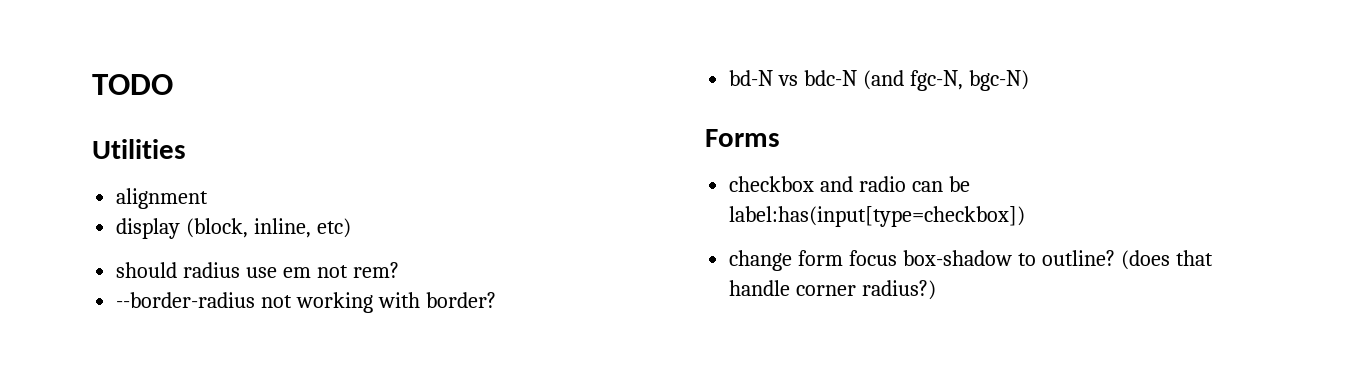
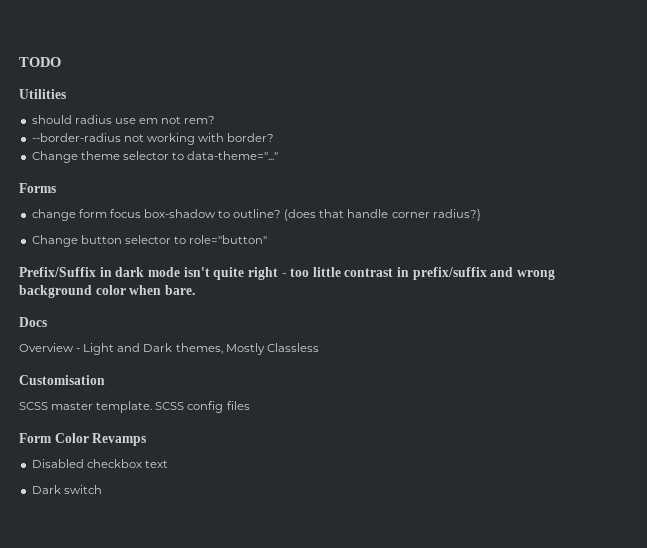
- alignment
- display (block, inline, etc)
- bd-N vs bdc-N (and fgc-N, bgc-N)
+ Change theme selector to data-theme="..."
  Forms
- checkbox and radio can be label:has(input[type=checkbox])
+ Change button selector to role="button"
+ Prefix/Suffix in dark mode isn't quite right - too little contrast in prefix/suffix and wrong background color when bare.
+ Docs
+ Overview - Light and Dark themes, Mostly Classless
+ Customisation
+ SCSS master template. SCSS config files
+ Form Color Revamps
+ Disabled checkbox text
+ Dark switch

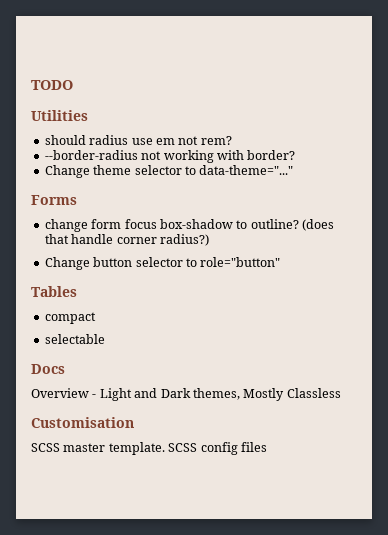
- Prefix/Suffix in dark mode isn't quite right - too little contrast in prefix/suffix and wrong background color when bare.
+ Tables
+ compact
+ selectable
- Form Color Revamps
- Disabled checkbox text
- Dark switch

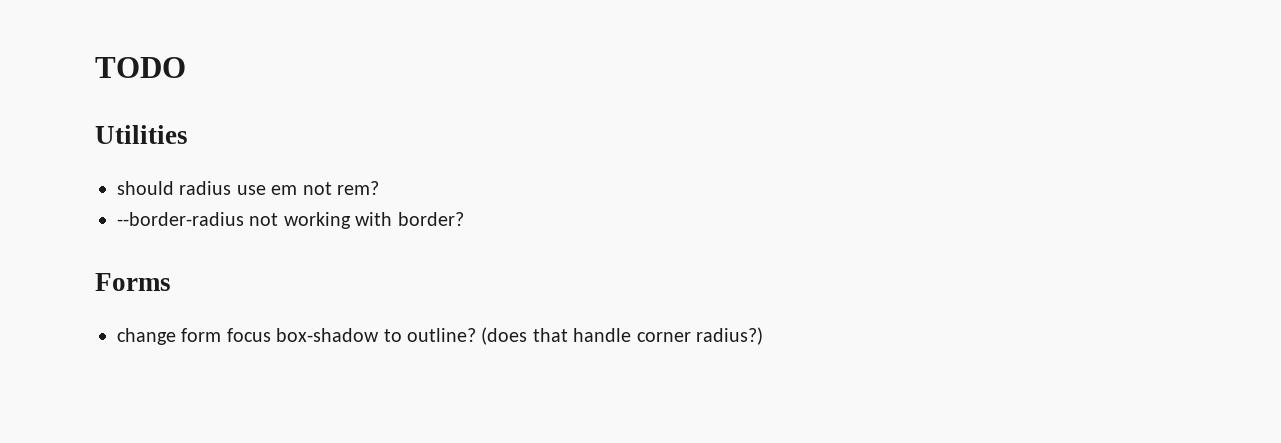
- Change theme selector to data-theme="..."
- Change button selector to role="button"
- Tables
- compact
- selectable
- Docs
- Overview - Light and Dark themes, Mostly Classless
- Customisation
- SCSS master template. SCSS config files

